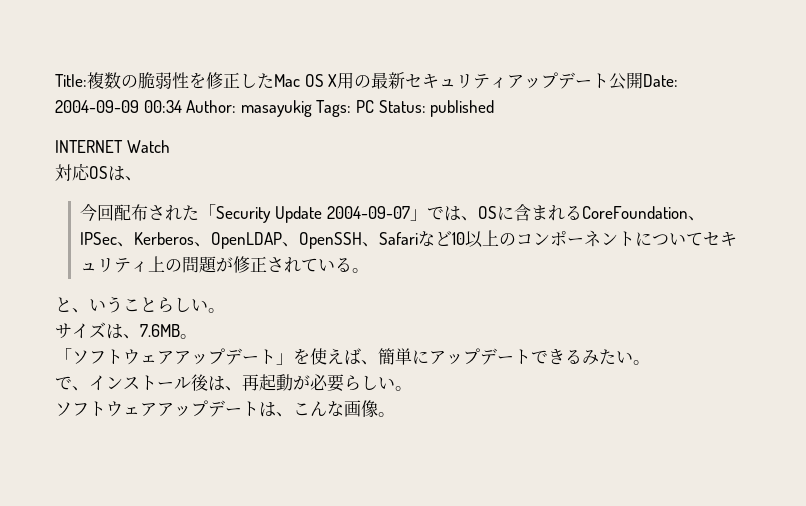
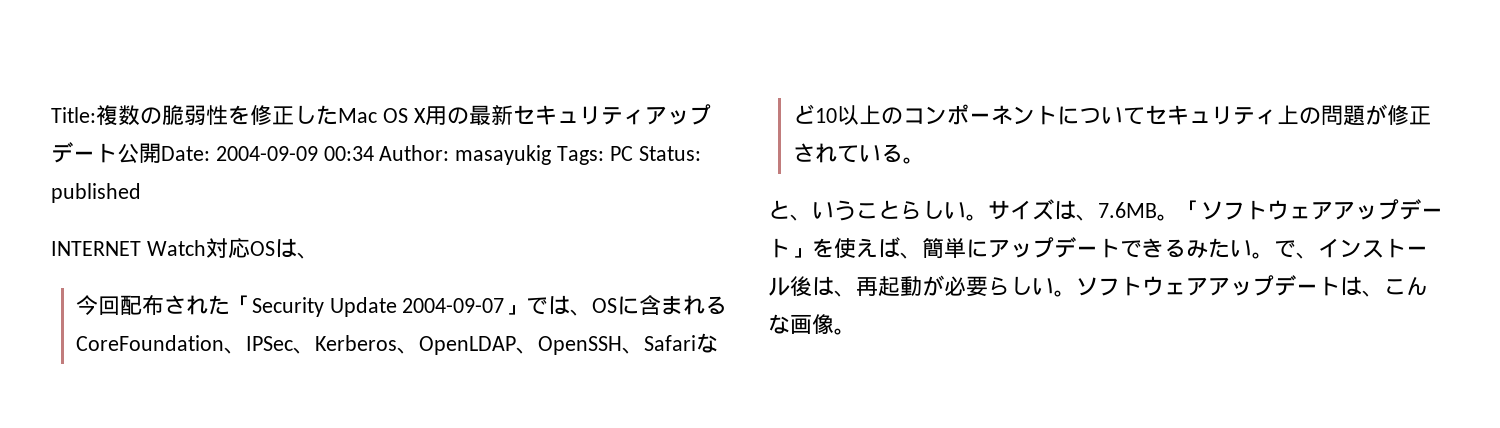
- INTERNET Watch
- 対応OSは、
+ INTERNET Watch対応OSは、
- と、いうことらしい。
- サイズは、7.6MB。
- 「ソフトウェアアップデート」を使えば、簡単にアップデートできるみたい。
- で、インストール後は、再起動が必要らしい。
- ソフトウェアアップデートは、こんな画像。
+ と、いうことらしい。サイズは、7.6MB。「ソフトウェアアップデート」を使えば、簡単にアップデートできるみたい。で、インストール後は、再起動が必要らしい。ソフトウェアアップデートは、こんな画像。

